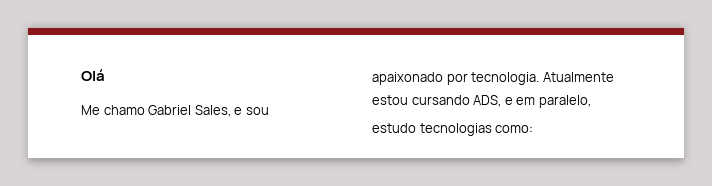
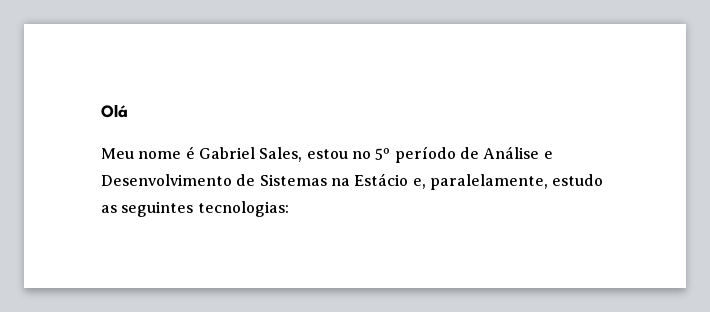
- Me chamo Gabriel Sales, e sou apaixonado por tecnologia. Atualmente estou cursando ADS, e em paralelo,
- estudo tecnologias como:
+ Meu nome é Gabriel Sales, estou no 5º período de Análise e Desenvolvimento de Sistemas na Estácio e, paralelamente, estudo as seguintes tecnologias:

